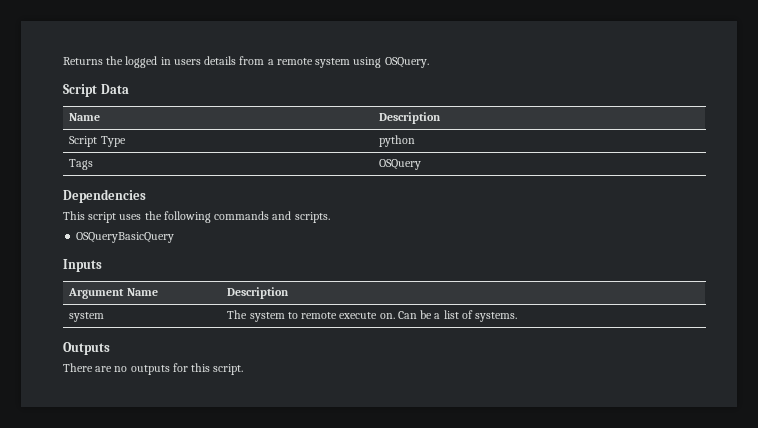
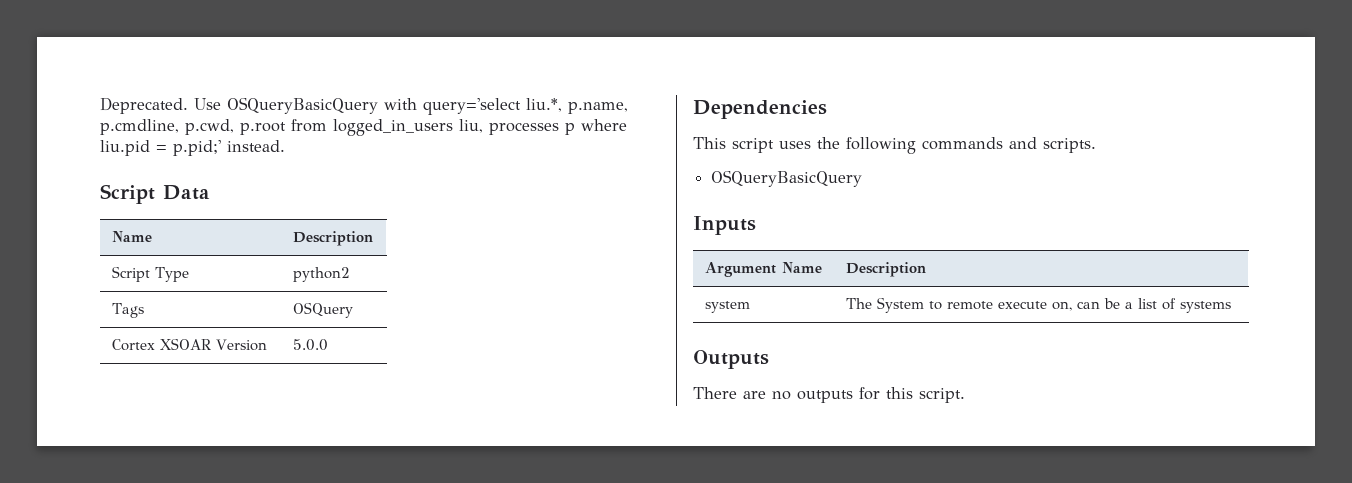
- Returns the logged in users details from a remote system using OSQuery.
+ Deprecated. Use OSQueryBasicQuery with query='select liu.*, p.name, p.cmdline, p.cwd, p.root from logged_in_users liu, processes p where liu.pid = p.pid;' instead.
- Script Type | python
+ Script Type | python2
+ Cortex XSOAR Version | 5.0.0
- system | The system to remote execute on. Can be a list of systems.
+ system | The System to remote execute on, can be a list of systems

